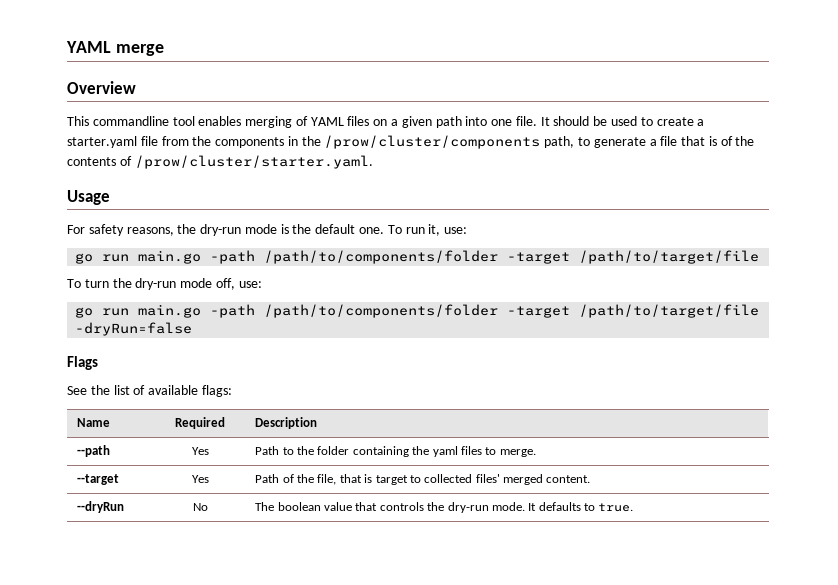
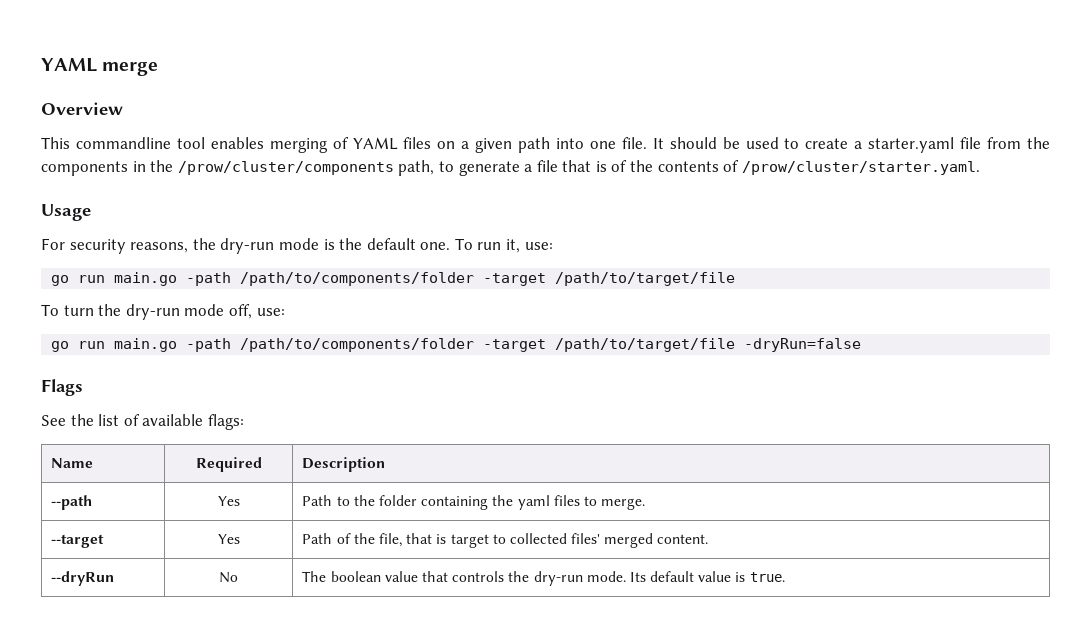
- For safety reasons, the dry-run mode is the default one.
+ For security reasons, the dry-run mode is the default one.
- --dryRun | No | The boolean value that controls the dry-run mode. It defaults to true.
+ --dryRun | No | The boolean value that controls the dry-run mode. Its default value is true.

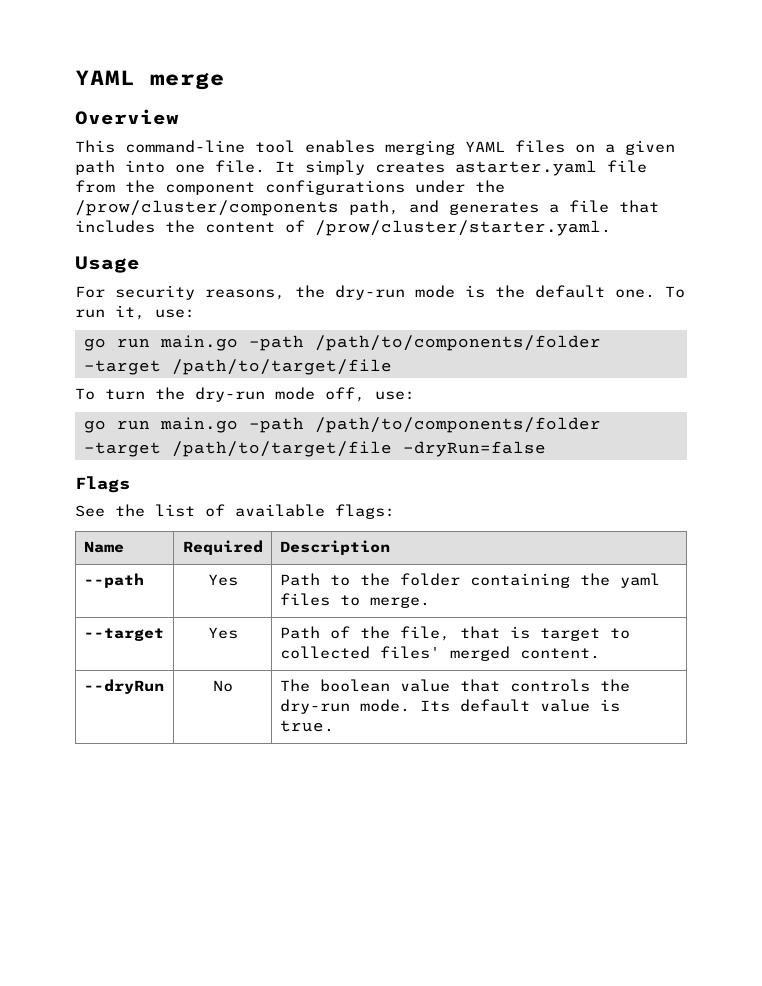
- This commandline tool enables merging of YAML files on a given path into one file.
+ This command-line tool enables merging YAML files on a given path into one file.
- It should be used to create a starter.yaml file from the components in the /prow/cluster/components path, to generate a file that is of the contents of /prow/cluster/starter.yaml.
+ It simply creates astarter.yaml file from the component configurations under the /prow/cluster/components path, and generates a file that includes the content of /prow/cluster/starter.yaml.

